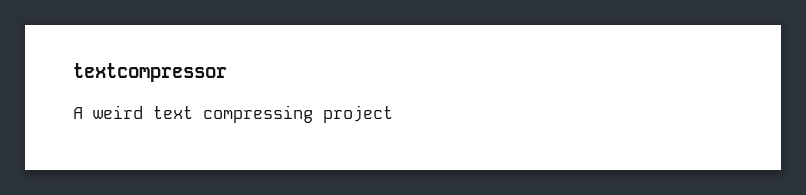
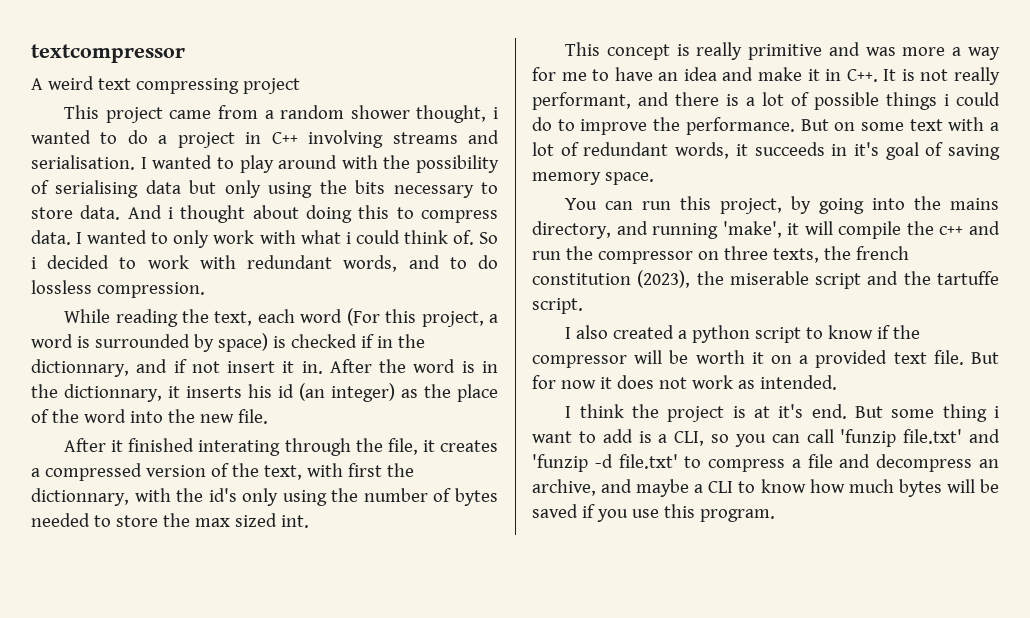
+ This project came from a random shower thought, i wanted to do a project in C++ involving streams and serialisation. I wanted to play around with the possibility of serialising data but only using the bits necessary to store data. And i thought about doing this to compress data. I wanted to only work with what i could think of. So i decided to work with redundant words, and to do lossless compression.
+ While reading the text, each word (For this project, a word is surrounded by space) is checked if in the dictionnary, and if not insert it in. After the word is in the dictionnary, it inserts his id (an integer) as the place of the word into the new file.
+ After it finished interating through the file, it creates a compressed version of the text, with first the dictionnary, with the id's only using the number of bytes needed to store the max sized int.
+ This concept is really primitive and was more a way for me to have an idea and make it in C++. It is not really performant, and there is a lot of possible things i could do to improve the performance. But on some text with a lot of redundant words, it succeeds in it's goal of saving memory space.
+ You can run this project, by going into the mains directory, and running 'make', it will compile the c++ and run the compressor on three texts, the french constitution (2023), the miserable script and the tartuffe script.
+ I also created a python script to know if the compressor will be worth it on a provided text file. But for now it does not work as intended.
+ I think the project is at it's end. But some thing i want to add is a CLI, so you can call 'funzip file.txt' and 'funzip -d file.txt' to compress a file and decompress an archive, and maybe a CLI to know how much bytes will be saved if you use this program.

